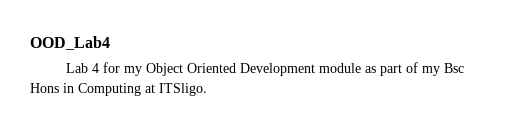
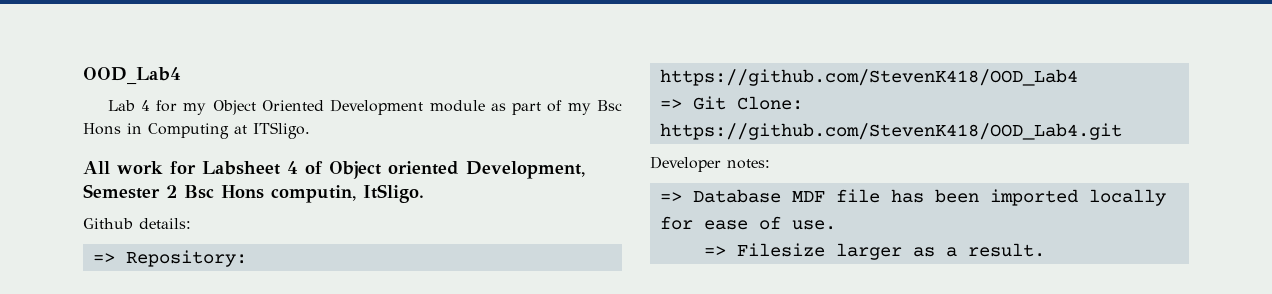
+ All work for Labsheet 4 of Object oriented Development, Semester 2 Bsc Hons computin, ItSligo.
+ Github details:
+ => Repository: https://github.com/StevenK418/OOD_Lab4
+ => Git Clone: https://github.com/StevenK418/OOD_Lab4.git
+ Developer notes:
+ => Database MDF file has been imported locally for ease of use.
+ => Filesize larger as a result.

